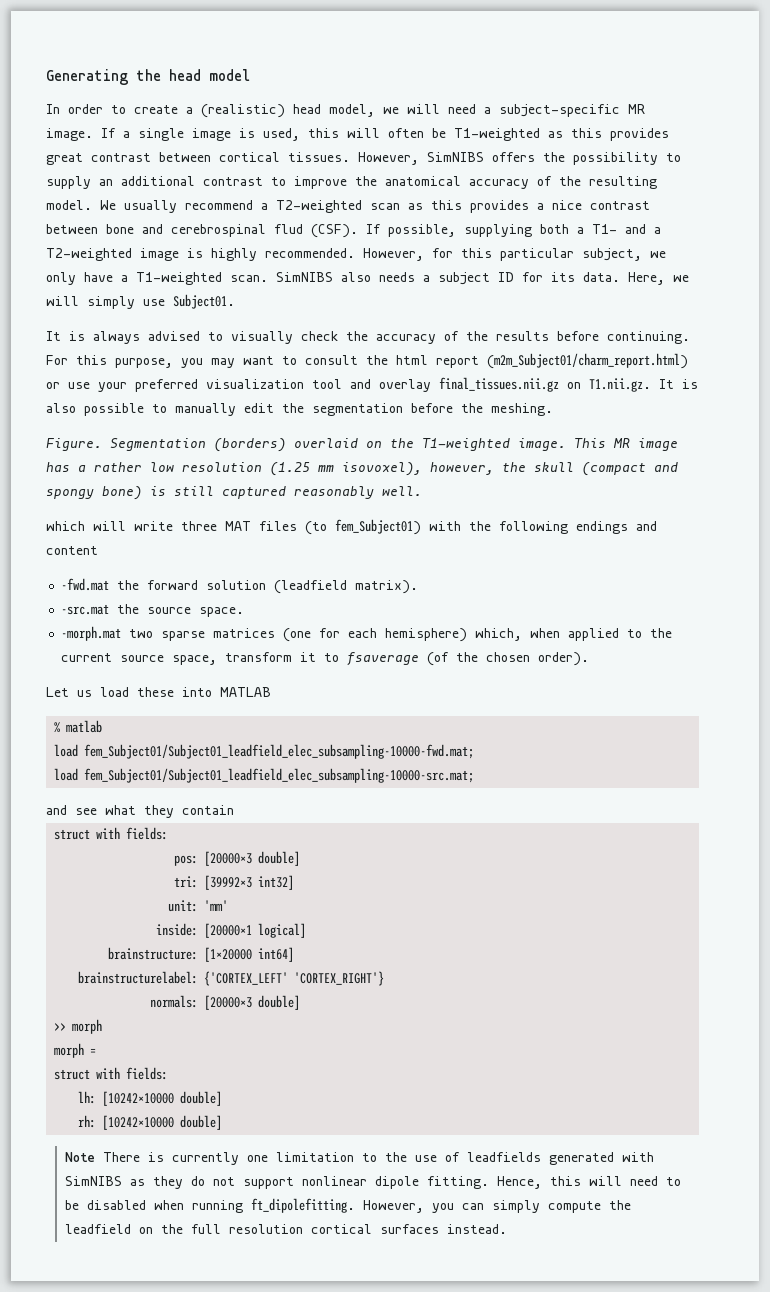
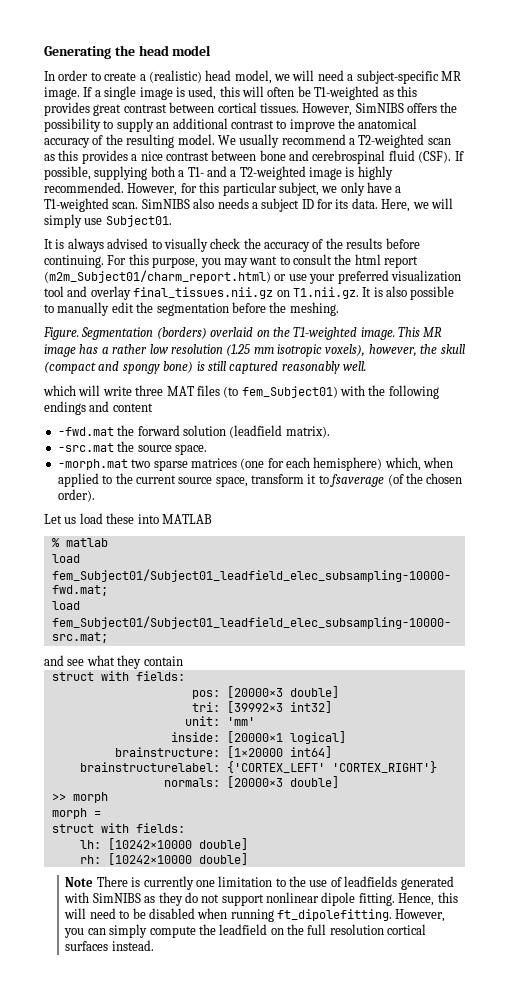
- We usually recommend a T2-weighted scan as this provides a nice contrast between bone and cerebrospinal flud (CSF).
+ We usually recommend a T2-weighted scan as this provides a nice contrast between bone and cerebrospinal fluid (CSF).
- This MR image has a rather low resolution (1.25 mm isovoxel), however, the skull (compact and spongy bone) is still captured reasonably well.
+ This MR image has a rather low resolution (1.25 mm isotropic voxels), however, the skull (compact and spongy bone) is still captured reasonably well.

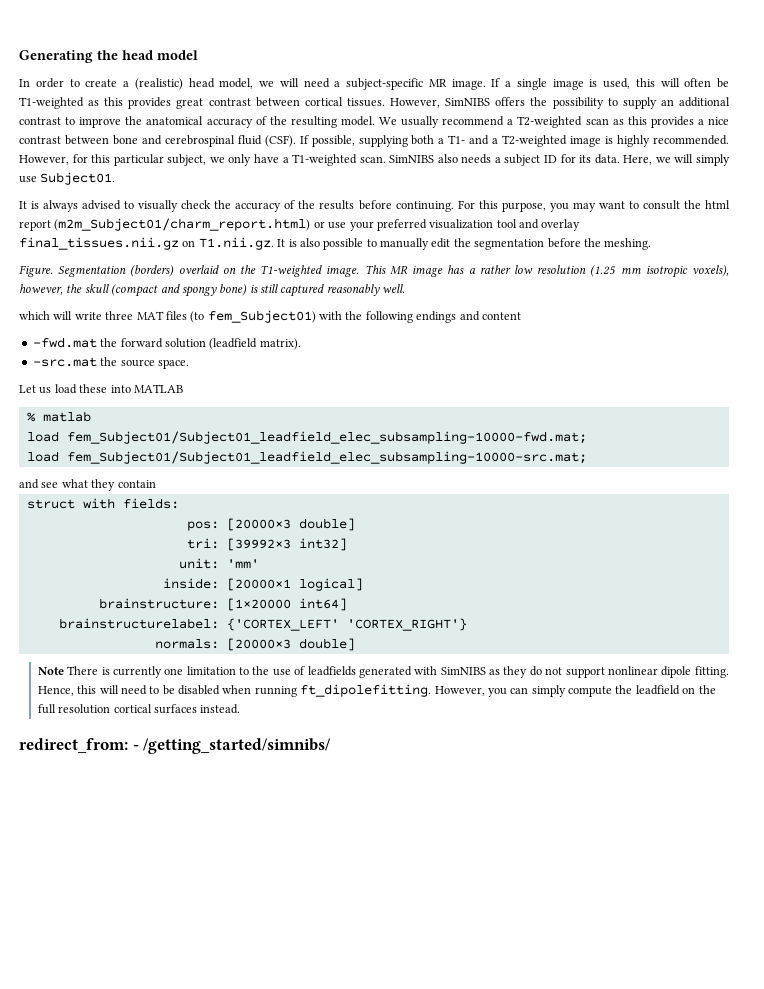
- -morph.mat two sparse matrices (one for each hemisphere) which, when applied to the current source space, transform it to fsaverage (of the chosen order).
- >> morph
- morph =
- struct with fields:
- lh: [10242×10000 double]
- rh: [10242×10000 double]
+ redirect_from: - /getting_started/simnibs/

